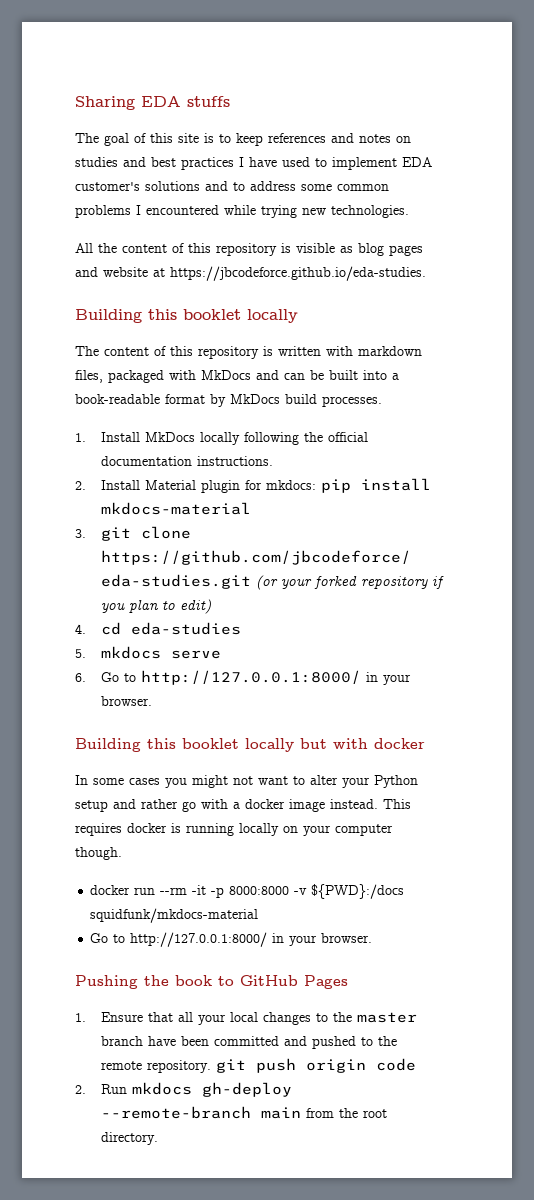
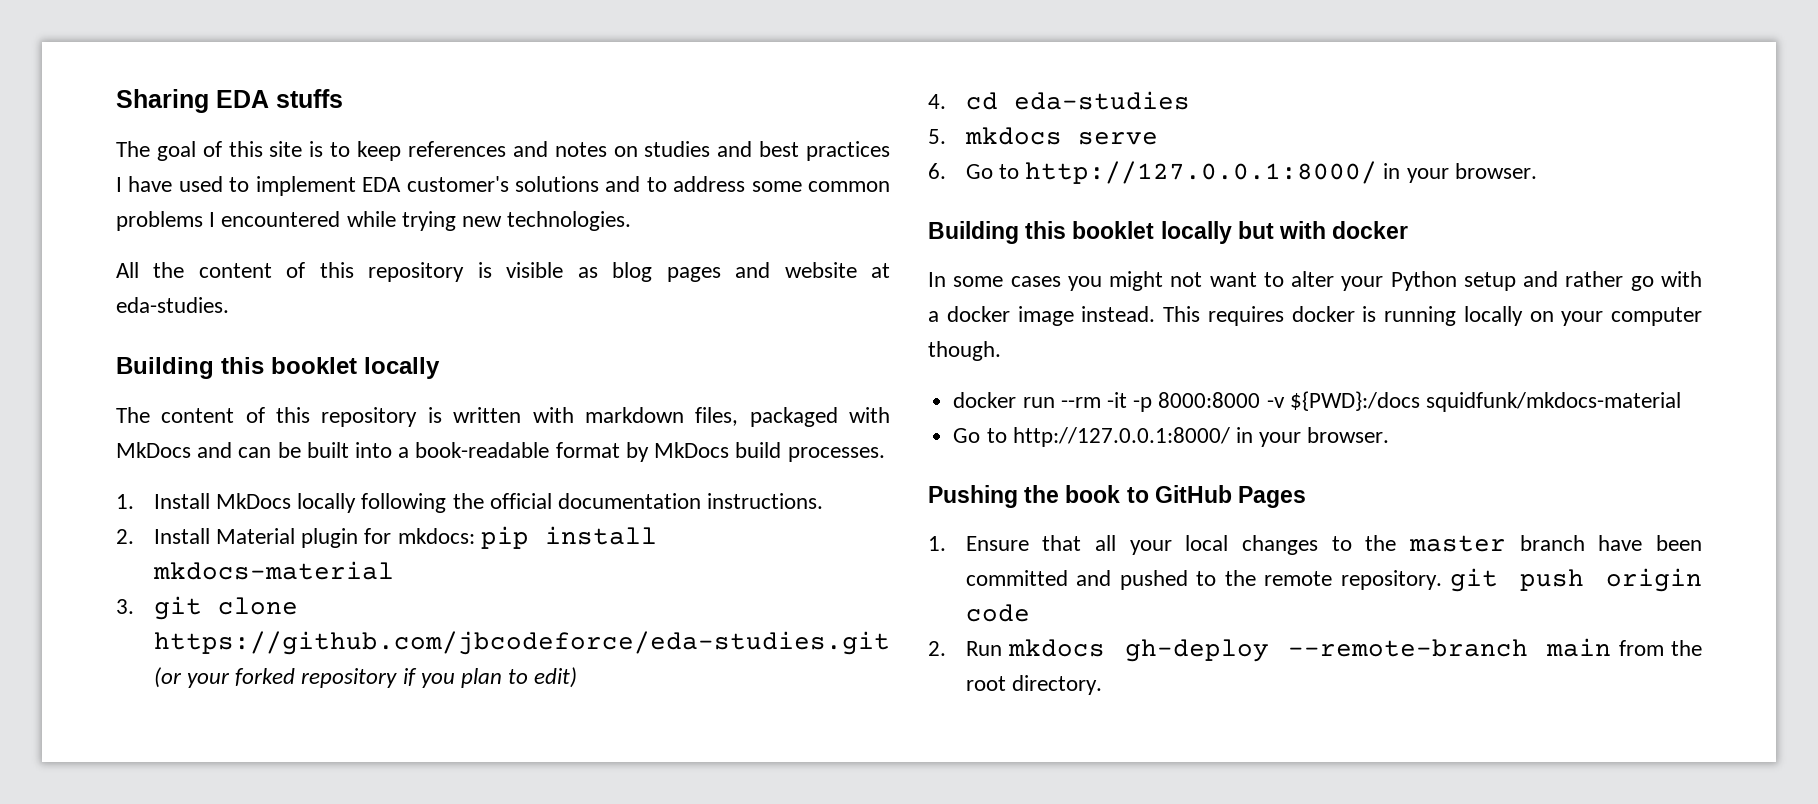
- All the content of this repository is visible as blog pages and website at https://jbcodeforce.github.io/eda-studies.
+ All the content of this repository is visible as blog pages and website at eda-studies.

